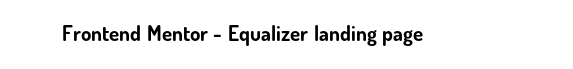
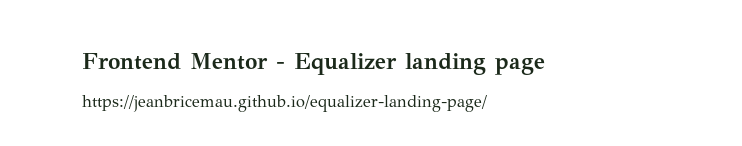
+ https://jeanbricemau.github.io/equalizer-landing-page/

